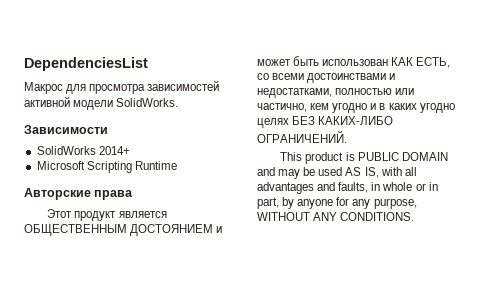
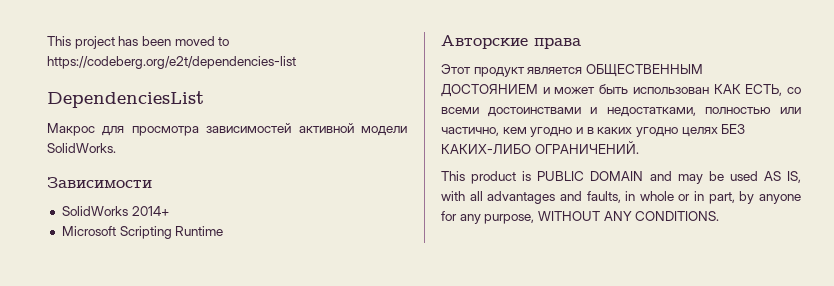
+ This project has been moved to https://codeberg.org/e2t/dependencies-list

